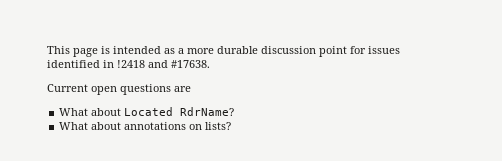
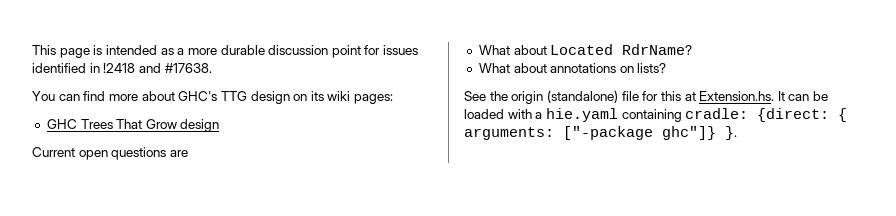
+ You can find more about GHC's TTG design on its wiki pages:
+ GHC Trees That Grow design
+ See the origin (standalone) file for this at Extension.hs. It can be loaded with a hie.yaml containing cradle: {direct: { arguments: ["-package ghc"]} }.

